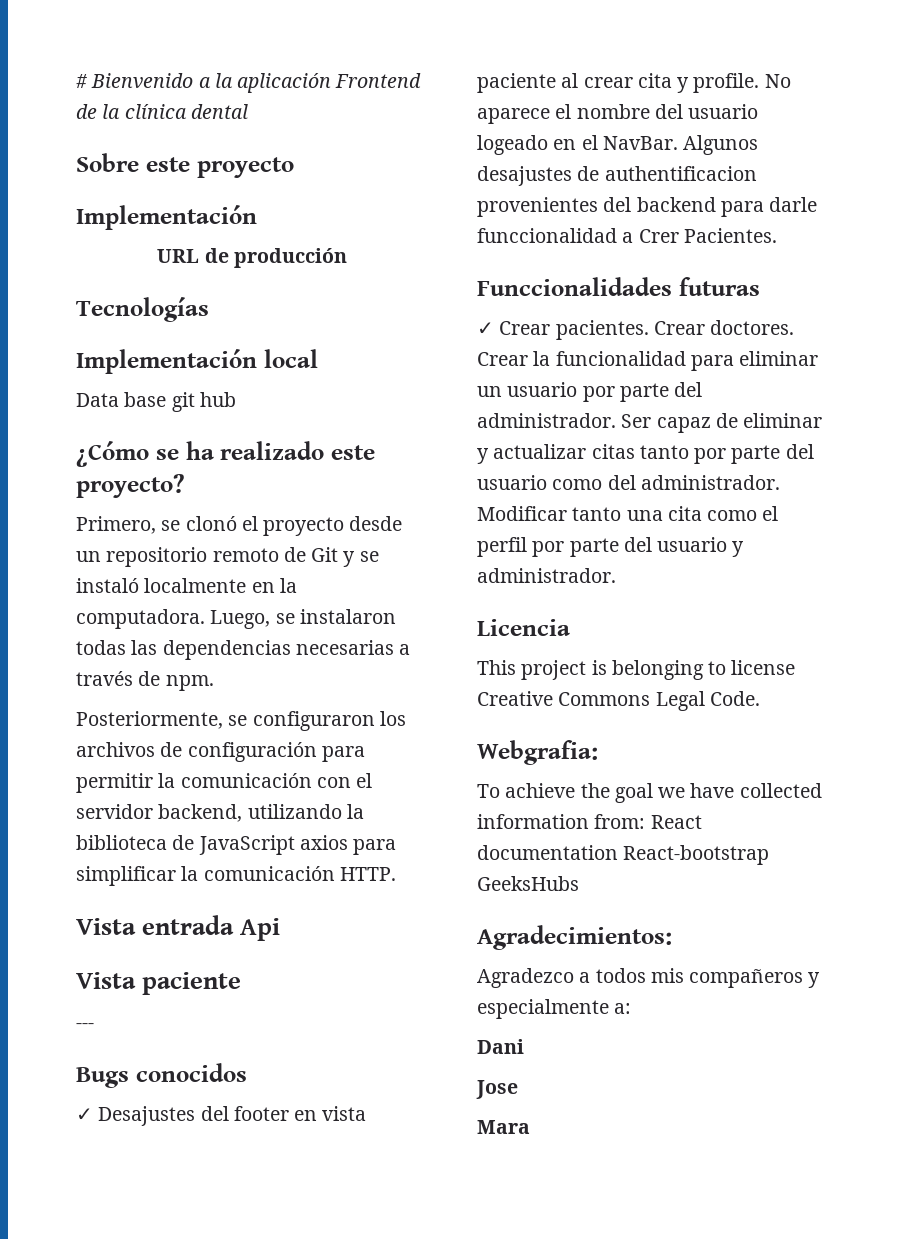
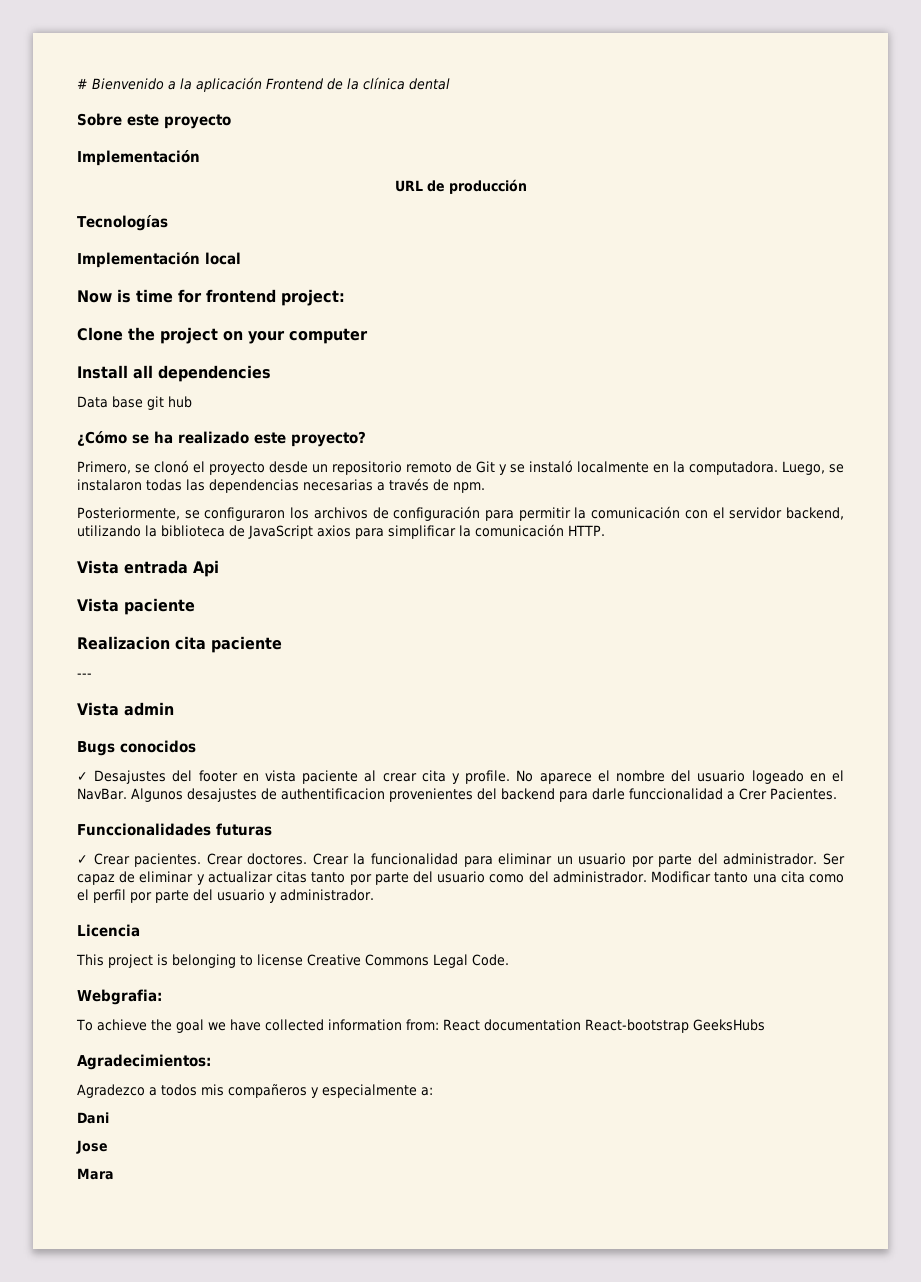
+ Now is time for frontend project:
+ Clone the project on your computer
+ Install all dependencies
+ Realizacion cita paciente
+ Vista admin

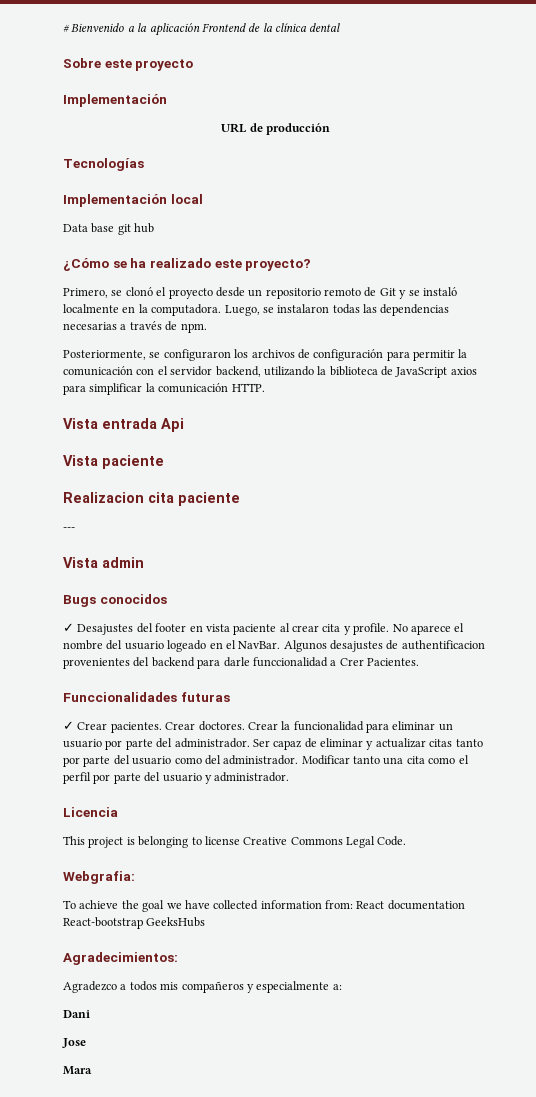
- Now is time for frontend project:
- Clone the project on your computer
- Install all dependencies

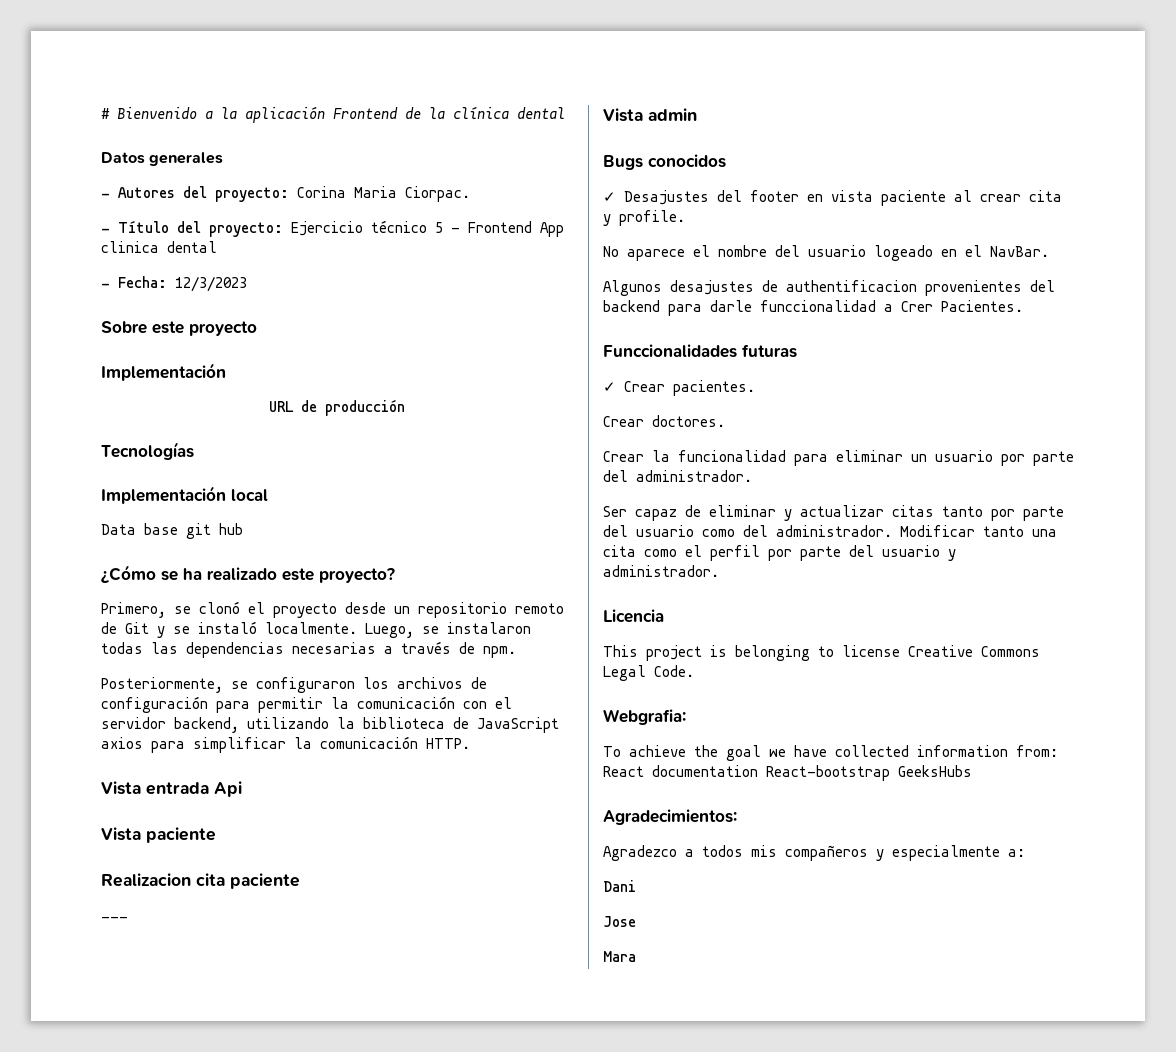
+ Datos generales
+ - Autores del proyecto: Corina Maria Ciorpac.
+ - Título del proyecto: Ejercicio técnico 5 - Frontend App clinica dental
+ - Fecha: 12/3/2023
- Primero, se clonó el proyecto desde un repositorio remoto de Git y se instaló localmente en la computadora.
+ Primero, se clonó el proyecto desde un repositorio remoto de Git y se instaló localmente.
- ✓ Desajustes del footer en vista paciente al crear cita y profile. No aparece el nombre del usuario logeado en el NavBar. Algunos desajustes de authentificacion provenientes del backend para darle funccionalidad a Crer Pacientes.
+ ✓ Desajustes del footer en vista paciente al crear cita y profile.
+ No aparece el nombre del usuario logeado en el NavBar.
+ Algunos desajustes de authentificacion provenientes del backend para darle funccionalidad a Crer Pacientes.
- ✓ Crear pacientes. Crear doctores. Crear la funcionalidad para eliminar un usuario por parte del administrador. Ser capaz de eliminar y actualizar citas tanto por parte del usuario como del administrador.
+ ✓ Crear pacientes.
+ Crear doctores.
+ Crear la funcionalidad para eliminar un usuario por parte del administrador.
+ Ser capaz de eliminar y actualizar citas tanto por parte del usuario como del administrador.

